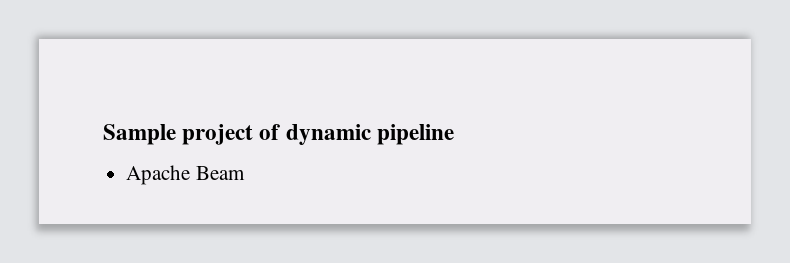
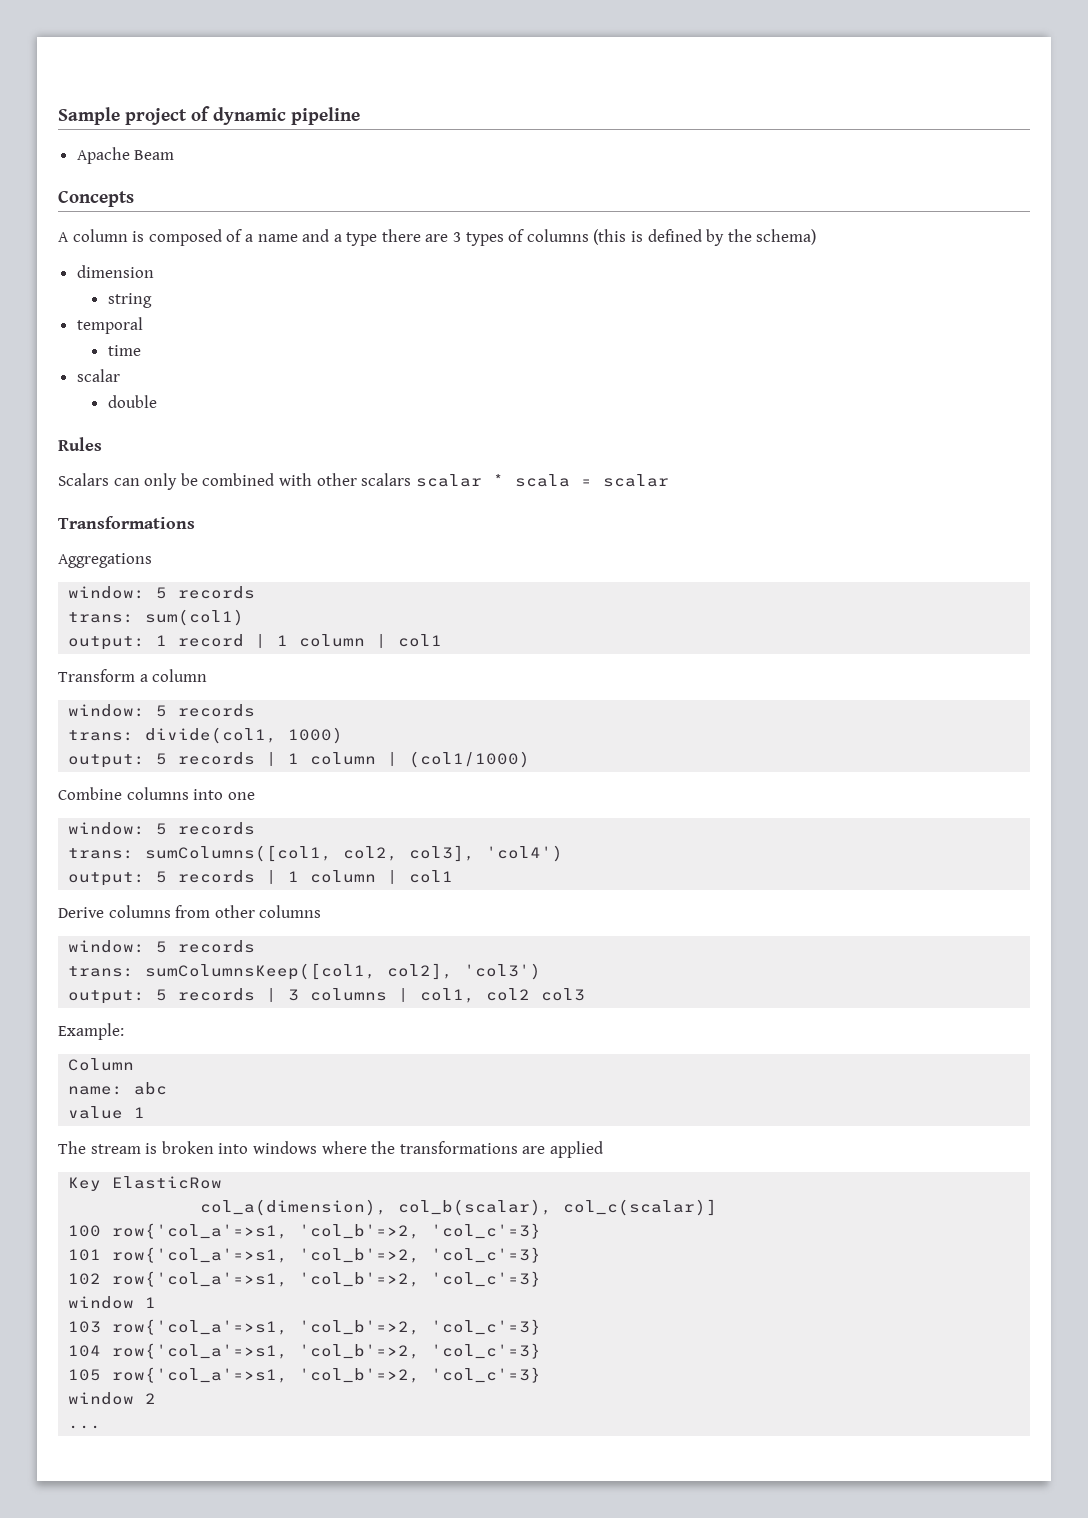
+ Concepts
+ A column is composed of a name and a type there are 3 types of columns (this is defined by the schema)
+ dimension
+ string
+ temporal
+ time
+ scalar
+ double
+ Rules
+ Scalars can only be combined with other scalars scalar * scala = scalar
+ Transformations
+ Aggregations
+ window: 5 records
+ trans: sum(col1)
+ output: 1 record | 1 column | col1
+ Transform a column
+ window: 5 records
+ trans: divide(col1, 1000)
+ output: 5 records | 1 column | (col1/1000)
+ Combine columns into one
+ window: 5 records
+ trans: sumColumns([col1, col2, col3], 'col4')
+ output: 5 records | 1 column | col1
+ Derive columns from other columns
+ window: 5 records
+ trans: sumColumnsKeep([col1, col2], 'col3')
+ output: 5 records | 3 columns | col1, col2 col3
+ Example:
+ Column
+ name: abc
+ value 1
+ The stream is broken into windows where the transformations are applied
+ Key ElasticRow
+ col_a(dimension), col_b(scalar), col_c(scalar)]
+ 100 row{'col_a'=>s1, 'col_b'=>2, 'col_c'=3}
+ 101 row{'col_a'=>s1, 'col_b'=>2, 'col_c'=3}
+ 102 row{'col_a'=>s1, 'col_b'=>2, 'col_c'=3}
+ window 1
+ 103 row{'col_a'=>s1, 'col_b'=>2, 'col_c'=3}
+ 104 row{'col_a'=>s1, 'col_b'=>2, 'col_c'=3}
+ 105 row{'col_a'=>s1, 'col_b'=>2, 'col_c'=3}
+ window 2
+ ...

